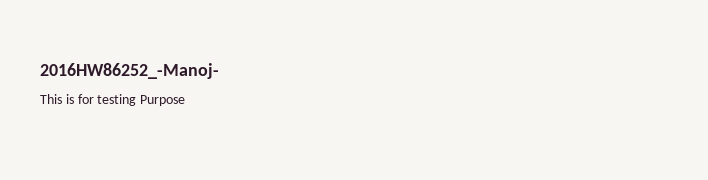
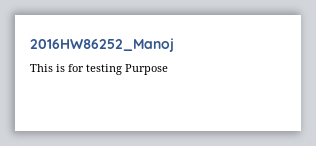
- 2016HW86252_-Manoj-
+ 2016HW86252_Manoj

